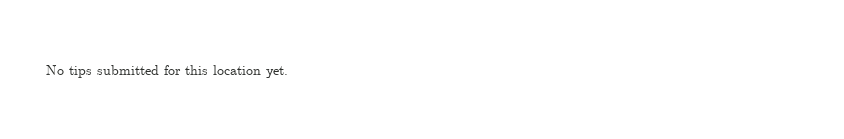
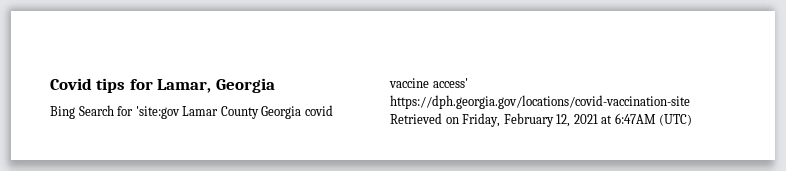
- No tips submitted for this location yet.
+ Covid tips for Lamar, Georgia
+ Bing Search for 'site:gov Lamar County Georgia covid vaccine access' https://dph.georgia.gov/locations/covid-vaccination-site Retrieved on Friday, February 12, 2021 at 6:47AM (UTC)

